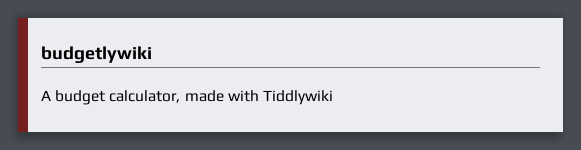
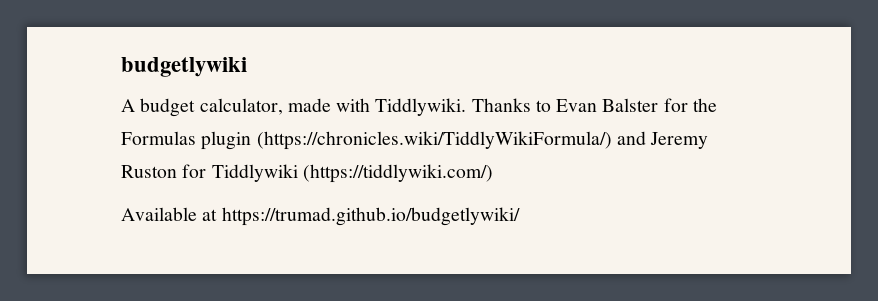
- A budget calculator, made with Tiddlywiki
+ A budget calculator, made with Tiddlywiki. Thanks to Evan Balster for the Formulas plugin (https://chronicles.wiki/TiddlyWikiFormula/) and Jeremy Ruston for Tiddlywiki (https://tiddlywiki.com/)
+ Available at https://trumad.github.io/budgetlywiki/

